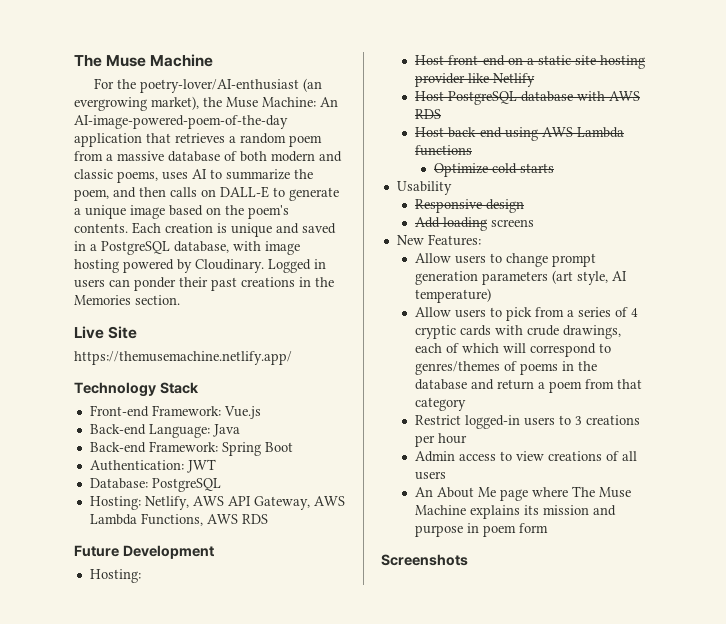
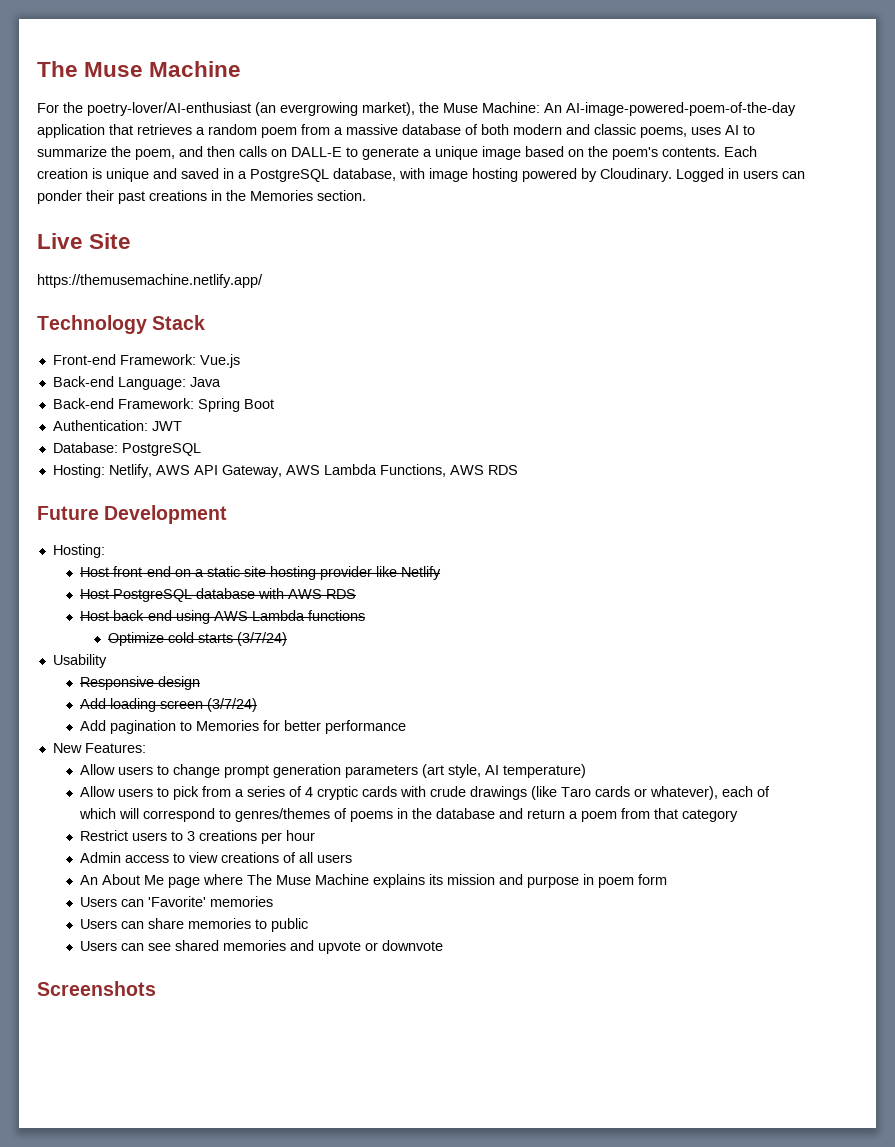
- Optimize cold starts
+ Optimize cold starts (3/7/24)
- Add loading screens
+ Add loading screen (3/7/24)
+ Add pagination to Memories for better performance
- Allow users to pick from a series of 4 cryptic cards with crude drawings, each of which will correspond to genres/themes of poems in the database and return a poem from that category
+ Allow users to pick from a series of 4 cryptic cards with crude drawings (like Taro cards or whatever), each of which will correspond to genres/themes of poems in the database and return a poem from that category
- Restrict logged-in users to 3 creations per hour
+ Restrict users to 3 creations per hour
+ Users can 'Favorite' memories
+ Users can share memories to public
+ Users can see shared memories and upvote or downvote

